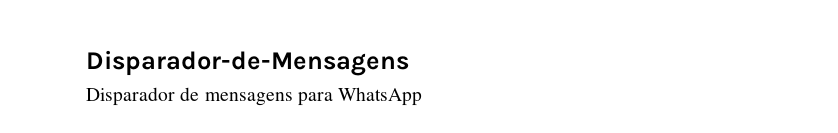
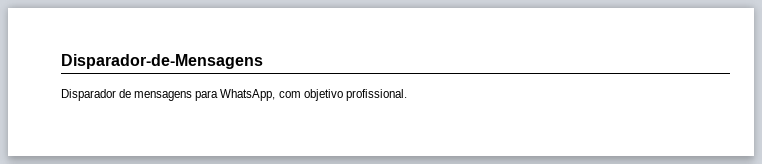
- Disparador de mensagens para WhatsApp
+ Disparador de mensagens para WhatsApp, com objetivo profissional.

